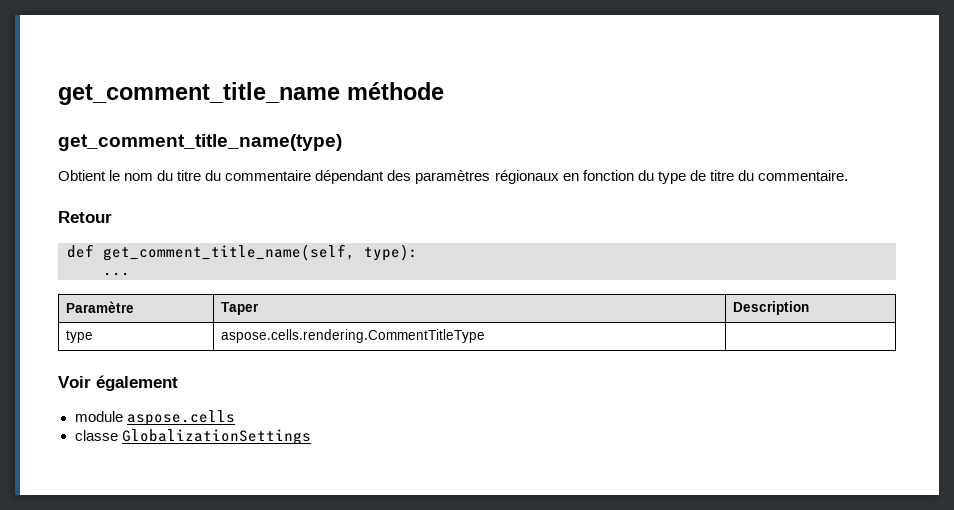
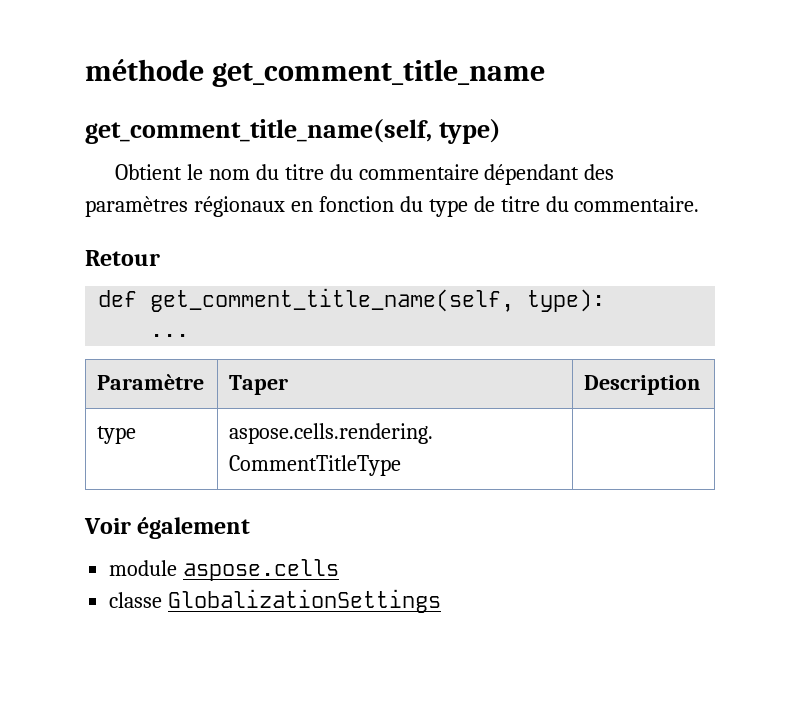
- get_comment_title_name méthode
- get_comment_title_name(type)
+ méthode get_comment_title_name
+ get_comment_title_name(self, type)

